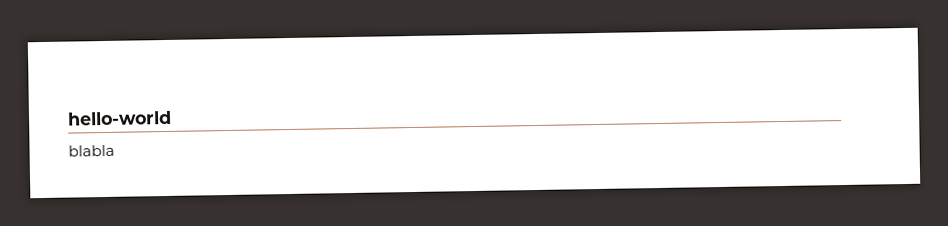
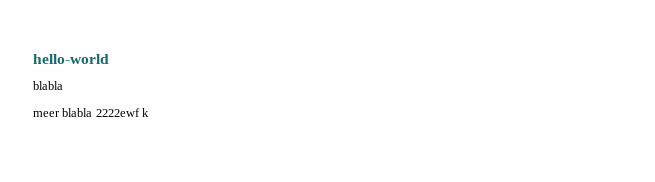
+ meer blabla 2222ewf k

